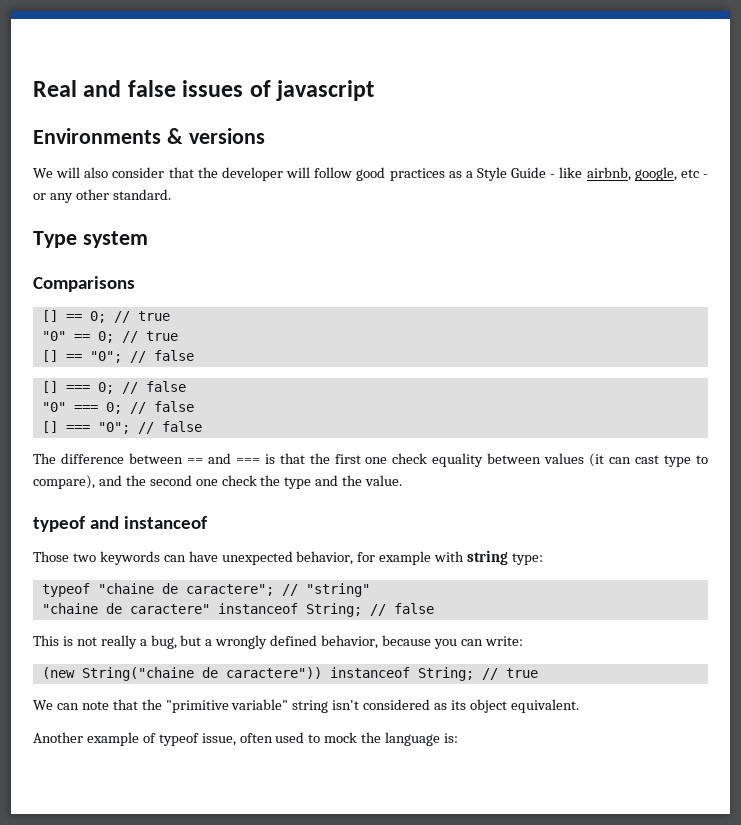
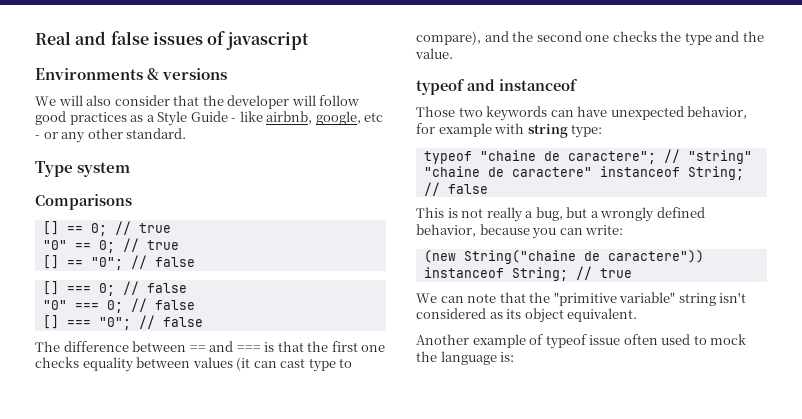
- The difference between == and === is that the first one check equality between values (it can cast type to compare), and the second one check the type and the value.
+ The difference between == and === is that the first one checks equality between values (it can cast type to compare), and the second one checks the type and the value.
- Another example of typeof issue, often used to mock the language is:
+ Another example of typeof issue often used to mock the language is:

